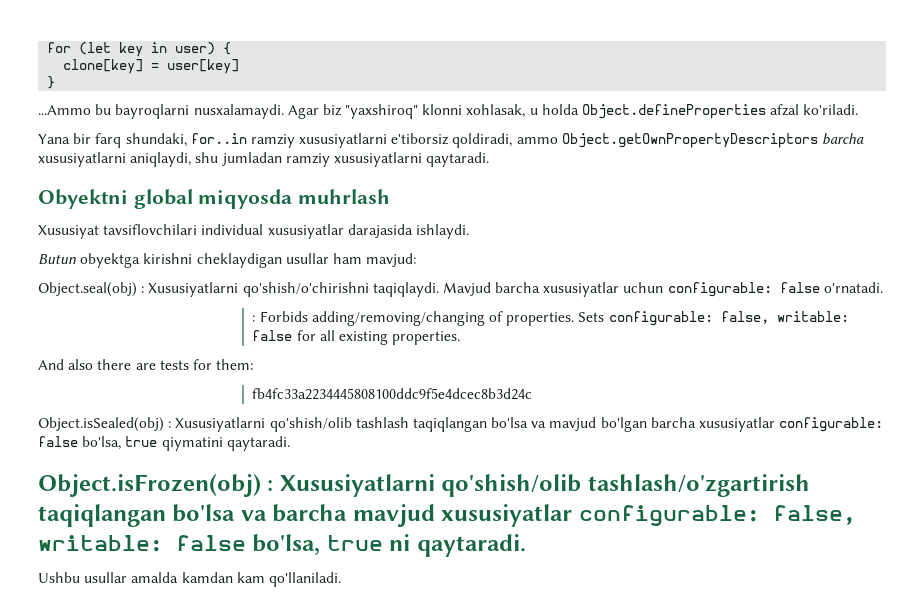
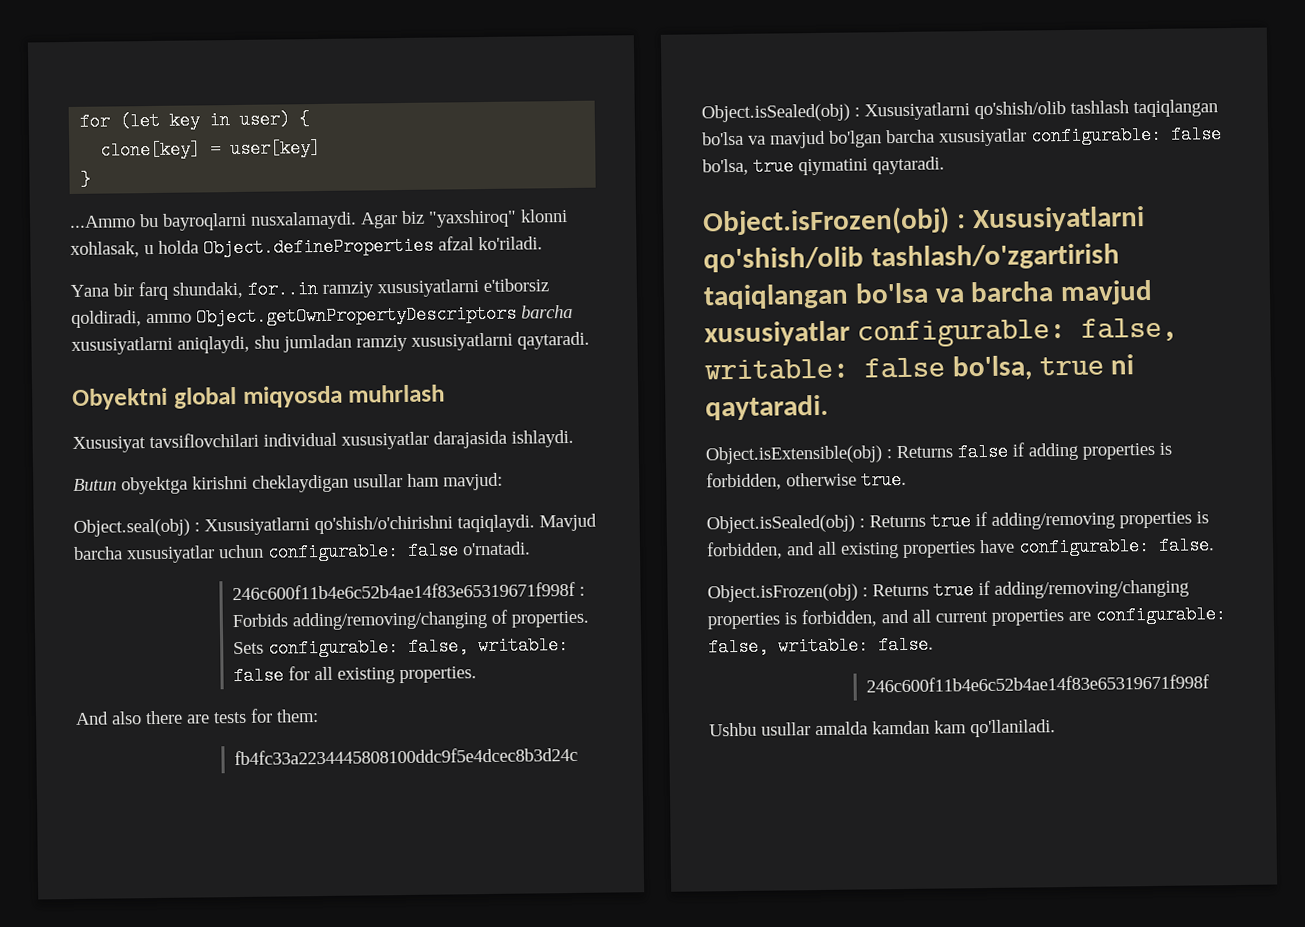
- : Forbids adding/removing/changing of properties.
+ 246c600f11b4e6c52b4ae14f83e65319671f998f : Forbids adding/removing/changing of properties.
+ Object.isExtensible(obj) : Returns false if adding properties is forbidden, otherwise true.
+ Object.isSealed(obj) : Returns true if adding/removing properties is forbidden, and all existing properties have configurable: false.
+ Object.isFrozen(obj) : Returns true if adding/removing/changing properties is forbidden, and all current properties are configurable: false, writable: false.
+ 246c600f11b4e6c52b4ae14f83e65319671f998f

